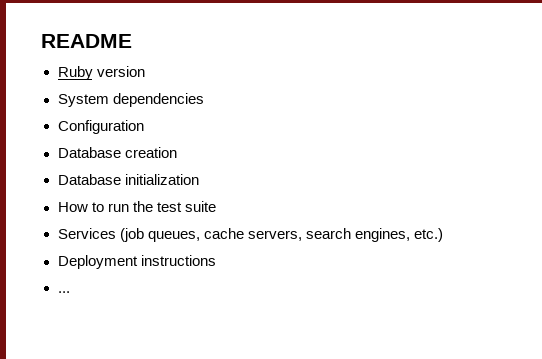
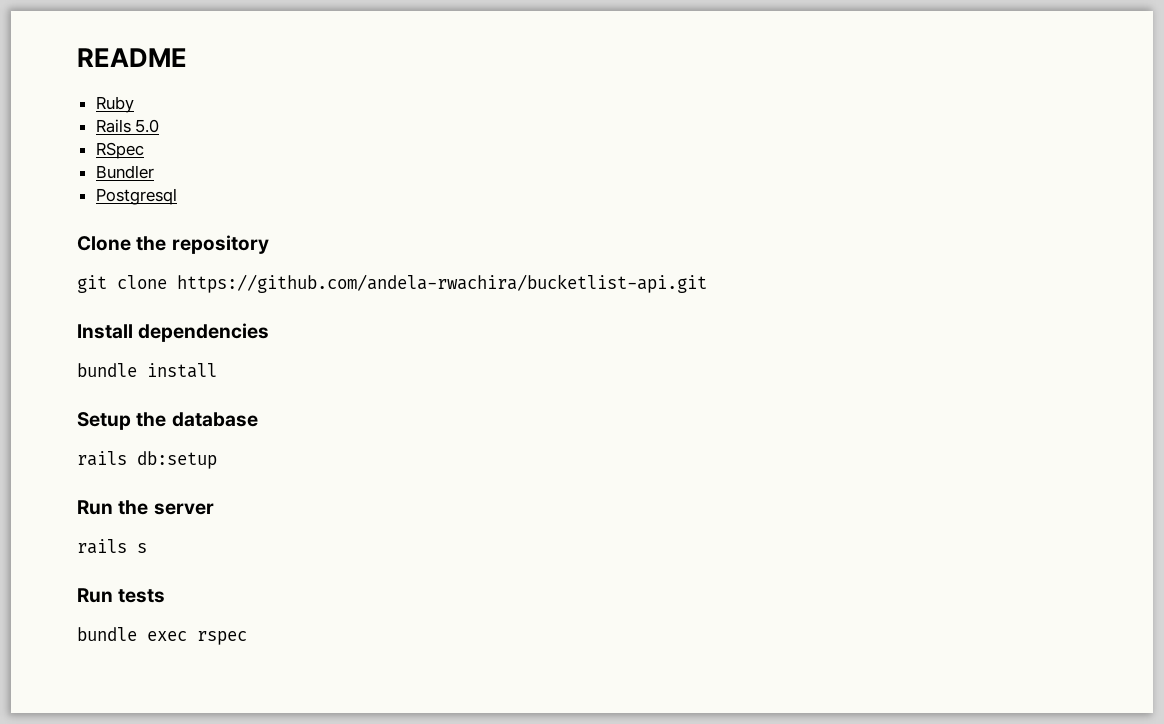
- Ruby version
- System dependencies
- Configuration
- Database creation
- Database initialization
- How to run the test suite
- Services (job queues, cache servers, search engines, etc.)
- Deployment instructions
- ...
+ Ruby
+ Rails 5.0
+ RSpec
+ Bundler
+ Postgresql
+ Clone the repository
+ git clone https://github.com/andela-rwachira/bucketlist-api.git
+ Install dependencies
+ bundle install
+ Setup the database
+ rails db:setup
+ Run the server
+ rails s
+ Run tests
+ bundle exec rspec

